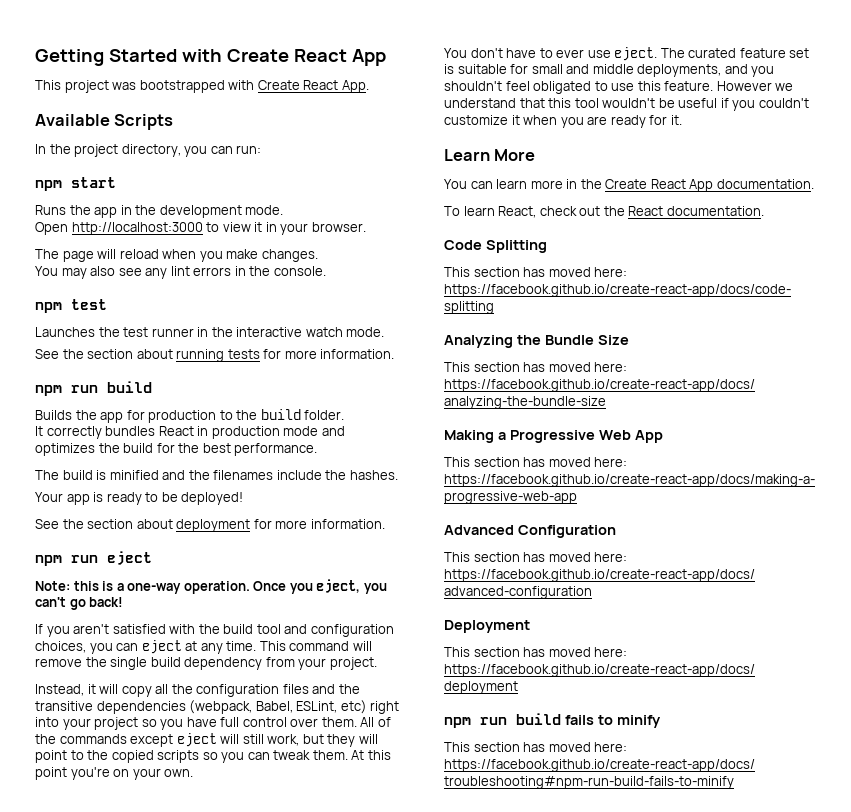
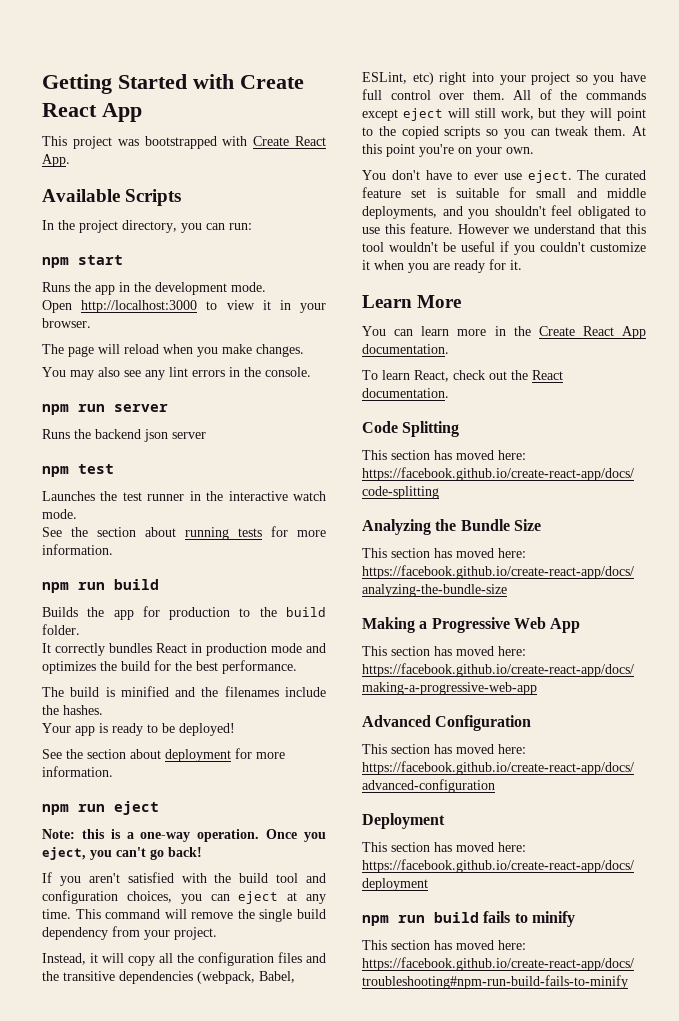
+ npm run server
+ Runs the backend json server

